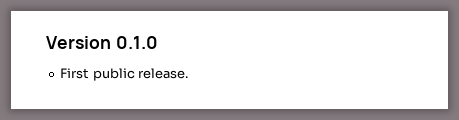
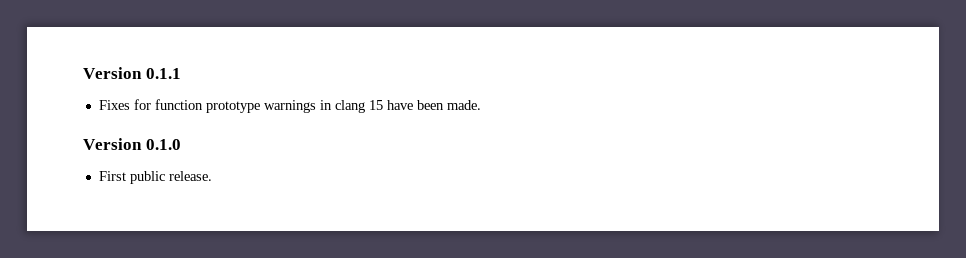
+ Version 0.1.1
+ Fixes for function prototype warnings in clang 15 have been made.

